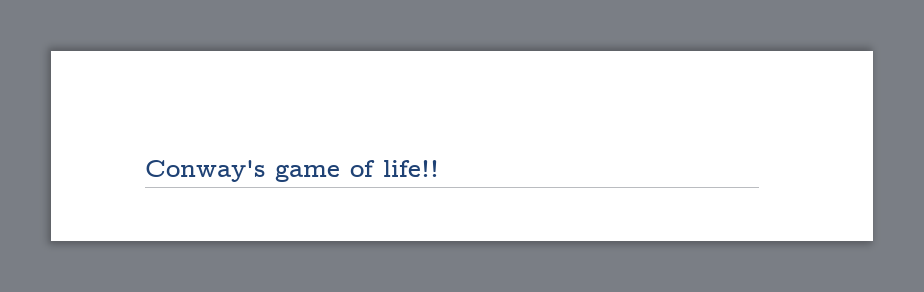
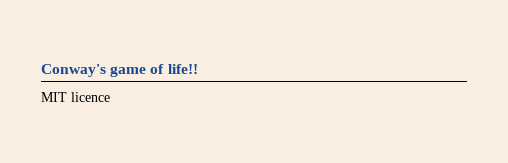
+ MIT licence

